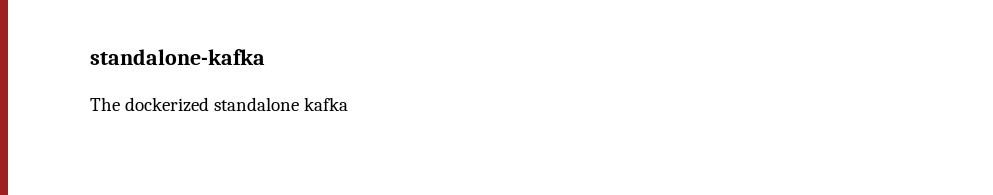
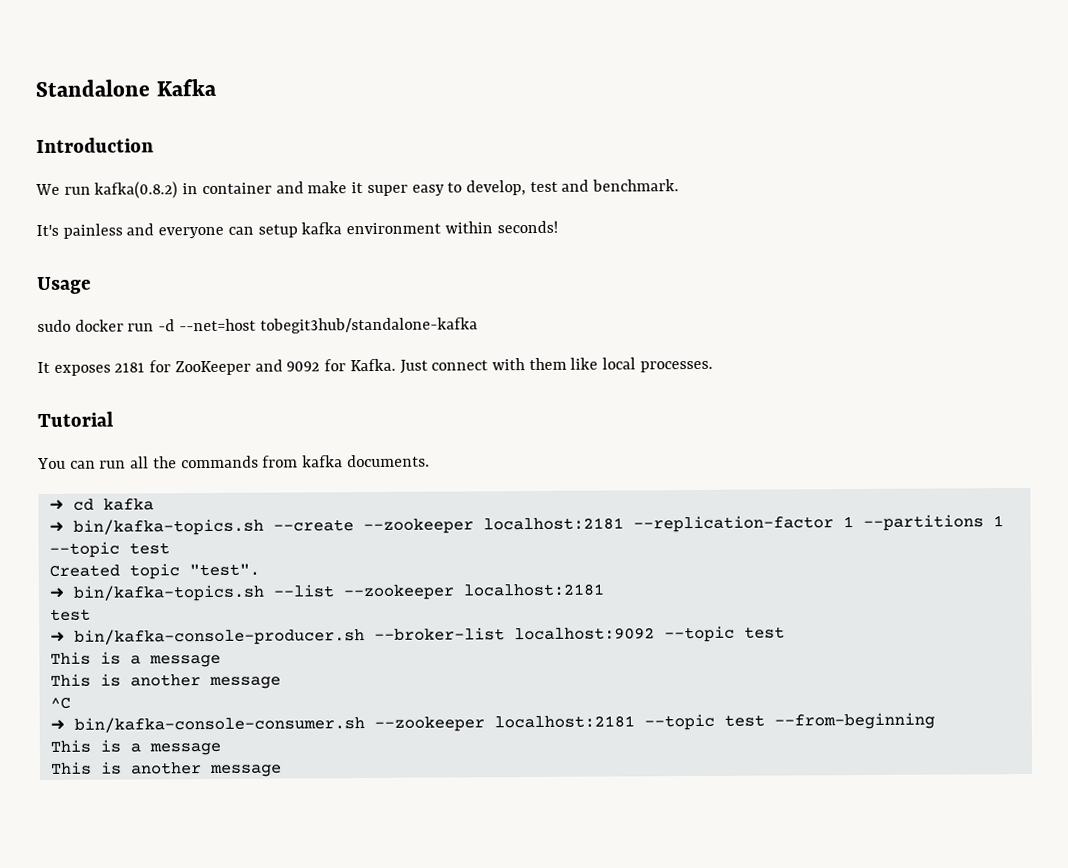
- standalone-kafka
- The dockerized standalone kafka
+ Standalone Kafka
+ Introduction
+ We run kafka(0.8.2) in container and make it super easy to develop, test and benchmark.
+ It's painless and everyone can setup kafka environment within seconds!
+ Usage
+ sudo docker run -d --net=host tobegit3hub/standalone-kafka
+ It exposes 2181 for ZooKeeper and 9092 for Kafka. Just connect with them like local processes.
+ Tutorial
+ You can run all the commands from kafka documents.
+ ➜ cd kafka
+ ➜ bin/kafka-topics.sh --create --zookeeper localhost:2181 --replication-factor 1 --partitions 1 --topic test
+ Created topic "test".
+ ➜ bin/kafka-topics.sh --list --zookeeper localhost:2181
+ test
+ ➜ bin/kafka-console-producer.sh --broker-list localhost:9092 --topic test
+ This is a message
+ This is another message
+ ^C
+ ➜ bin/kafka-console-consumer.sh --zookeeper localhost:2181 --topic test --from-beginning
+ This is a message
+ This is another message

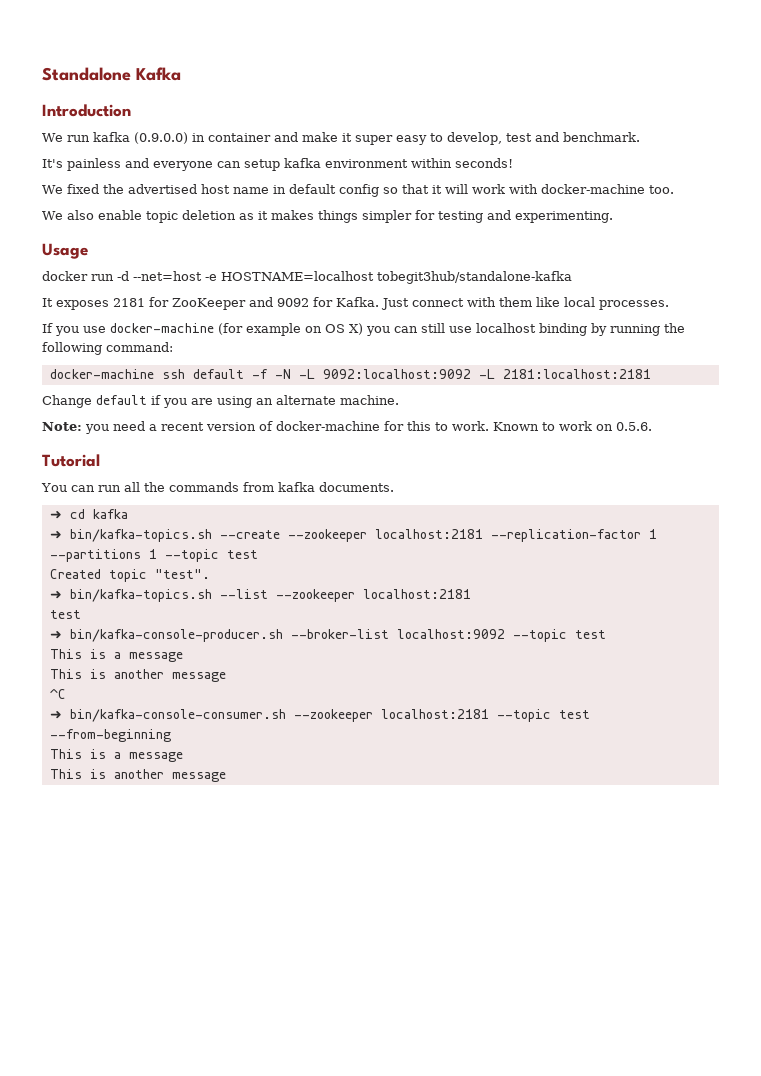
- We run kafka(0.8.2) in container and make it super easy to develop, test and benchmark.
+ We run kafka (0.9.0.0) in container and make it super easy to develop, test and benchmark.
+ We fixed the advertised host name in default config so that it will work with docker-machine too.
+ We also enable topic deletion as it makes things simpler for testing and experimenting.
- sudo docker run -d --net=host tobegit3hub/standalone-kafka
+ docker run -d --net=host -e HOSTNAME=localhost tobegit3hub/standalone-kafka
+ If you use docker-machine (for example on OS X) you can still use localhost binding by running the following command:
+ docker-machine ssh default -f -N -L 9092:localhost:9092 -L 2181:localhost:2181
+ Change default if you are using an alternate machine.
+ Note: you need a recent version of docker-machine for this to work. Known to work on 0.5.6.

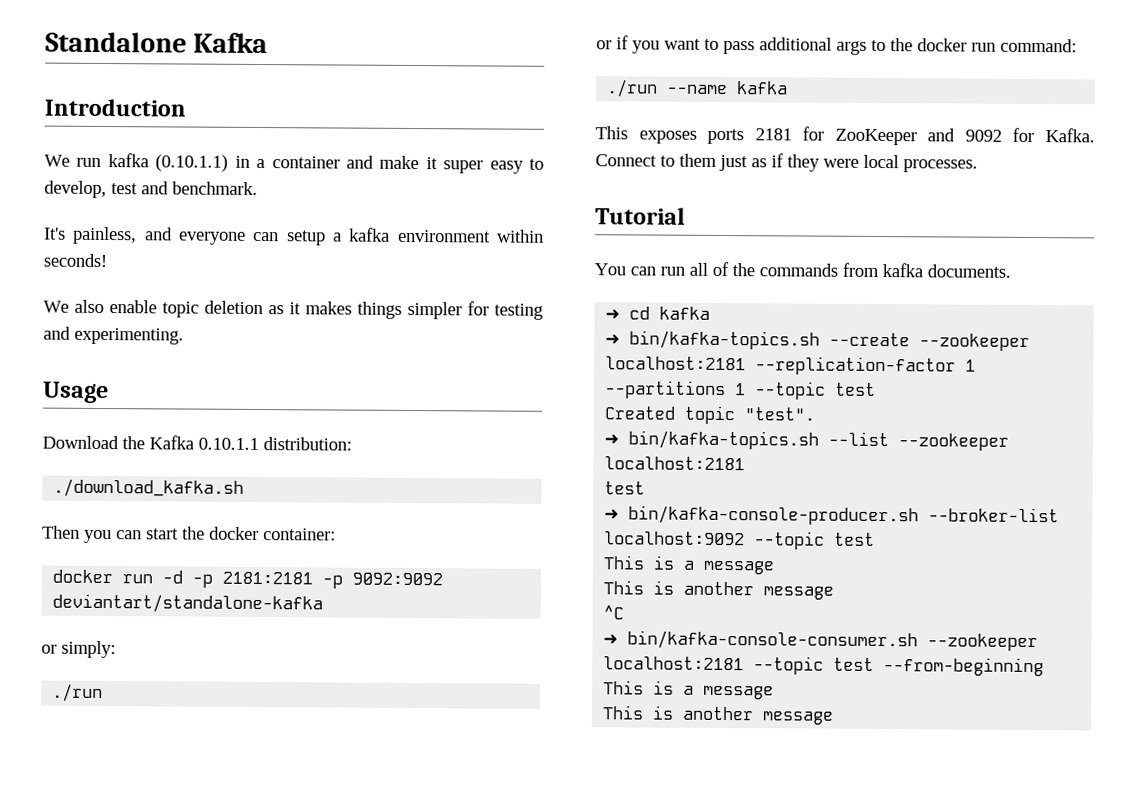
- We run kafka (0.9.0.0) in container and make it super easy to develop, test and benchmark.
+ We run kafka (0.10.1.1) in a container and make it super easy to develop, test and benchmark.
- It's painless and everyone can setup kafka environment within seconds!
+ It's painless, and everyone can setup a kafka environment within seconds!
- We fixed the advertised host name in default config so that it will work with docker-machine too.
- docker run -d --net=host -e HOSTNAME=localhost tobegit3hub/standalone-kafka
- It exposes 2181 for ZooKeeper and 9092 for Kafka.
+ Download the Kafka 0.10.1.1 distribution:
+ ./download_kafka.sh
+ Then you can start the docker container:
+ docker run -d -p 2181:2181 -p 9092:9092 deviantart/standalone-kafka
+ or simply:
+ ./run
+ or if you want to pass additional args to the docker run command:
+ ./run --name kafka
+ This exposes ports 2181 for ZooKeeper and 9092 for Kafka.
- Just connect with them like local processes.
- If you use docker-machine (for example on OS X) you can still use localhost binding by running the following command:
- docker-machine ssh default -f -N -L 9092:localhost:9092 -L 2181:localhost:2181
- Change default if you are using an alternate machine.
- Note: you need a recent version of docker-machine for this to work. Known to work on 0.5.6.
+ Connect to them just as if they were local processes.
- You can run all the commands from kafka documents.
+ You can run all of the commands from kafka documents.

